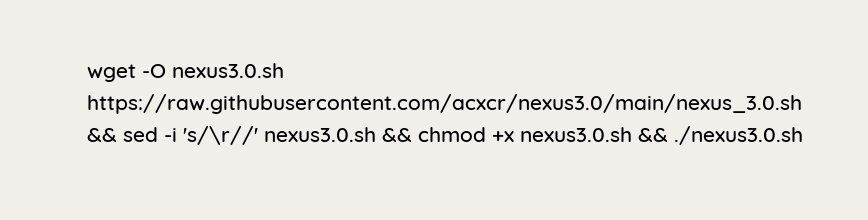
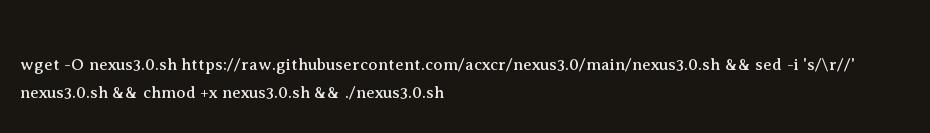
- wget -O nexus3.0.sh https://raw.githubusercontent.com/acxcr/nexus3.0/main/nexus_3.0.sh && sed -i 's/\r//' nexus3.0.sh && chmod +x nexus3.0.sh && ./nexus3.0.sh
+ wget -O nexus3.0.sh https://raw.githubusercontent.com/acxcr/nexus3.0/main/nexus3.0.sh && sed -i 's/\r//' nexus3.0.sh && chmod +x nexus3.0.sh && ./nexus3.0.sh

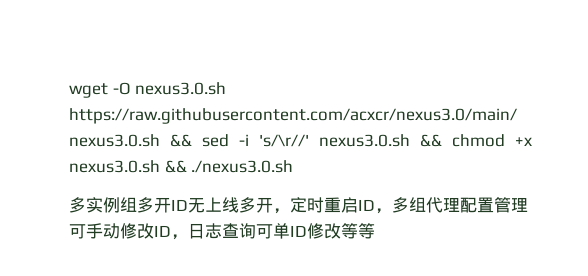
+ 多实例组多开ID无上线多开，定时重启ID，多组代理配置管理可手动修改ID，日志查询可单ID修改等等

